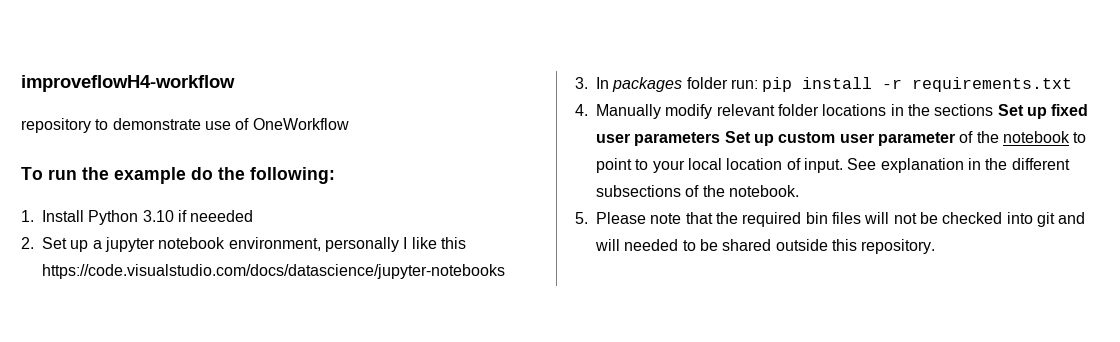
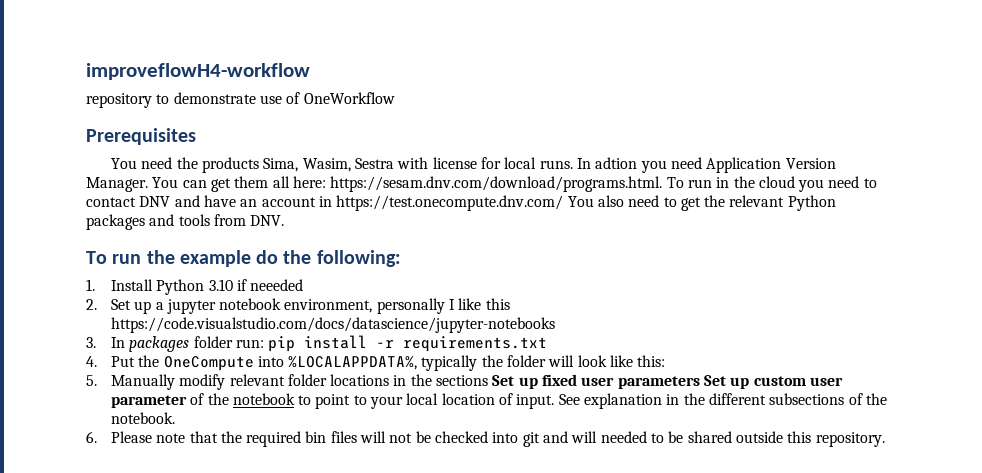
+ Prerequisites
+ You need the products Sima, Wasim, Sestra with license for local runs. In adtion you need Application Version Manager. You can get them all here: https://sesam.dnv.com/download/programs.html. To run in the cloud you need to contact DNV and have an account in https://test.onecompute.dnv.com/ You also need to get the relevant Python packages and tools from DNV.
- 4. Manually modify relevant folder locations in the sections Set up fixed user parameters Set up custom user parameter of the notebook to point to your local location of input.
+ 4. Put the OneCompute into %LOCALAPPDATA%, typically the folder will look like this:
+ 5. Manually modify relevant folder locations in the sections Set up fixed user parameters Set up custom user parameter of the notebook to point to your local location of input.
- 5. Please note that the required bin files will not be checked into git and will needed to be shared outside this repository.
+ 6. Please note that the required bin files will not be checked into git and will needed to be shared outside this repository.

